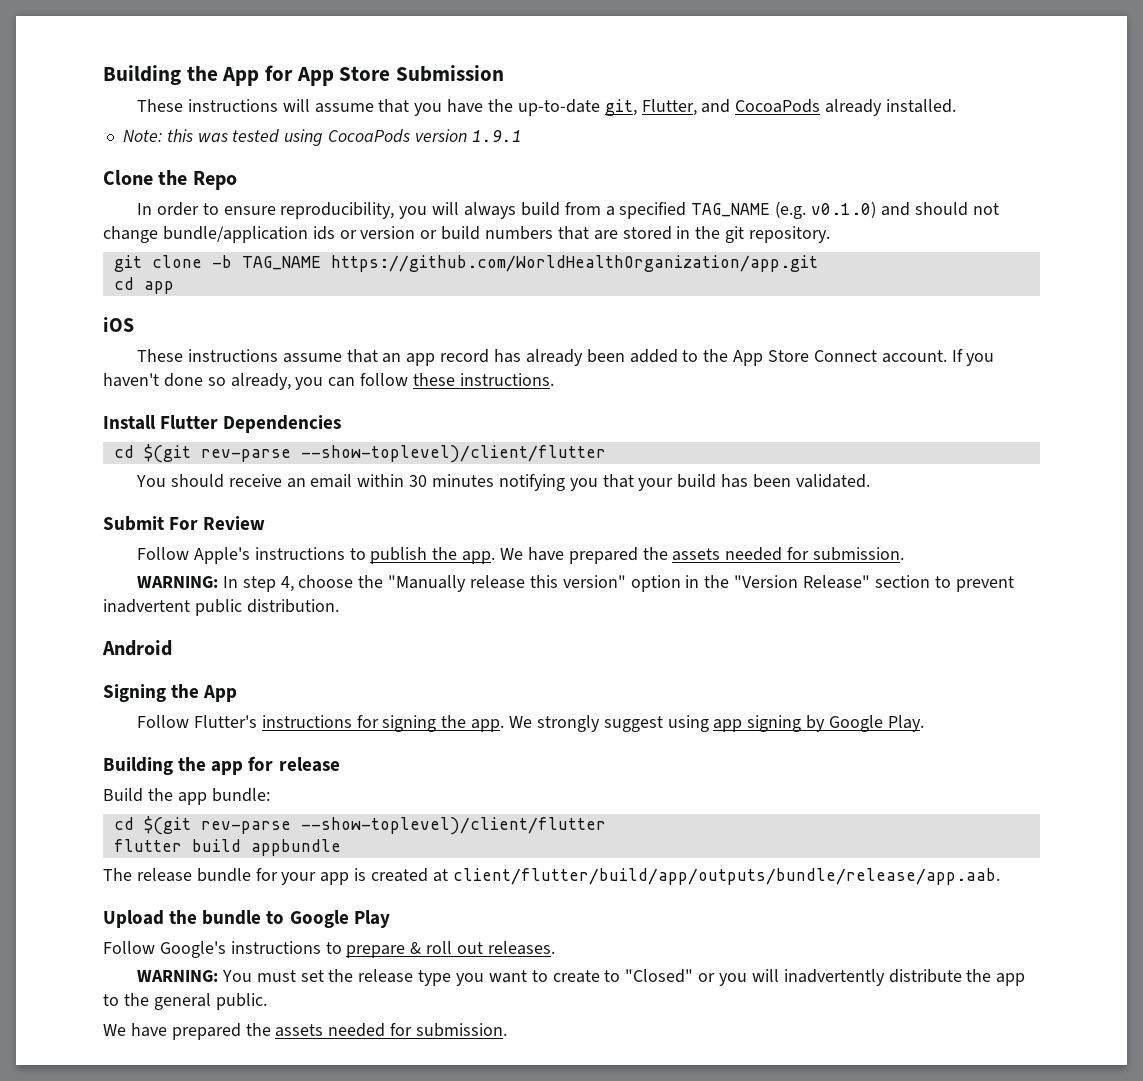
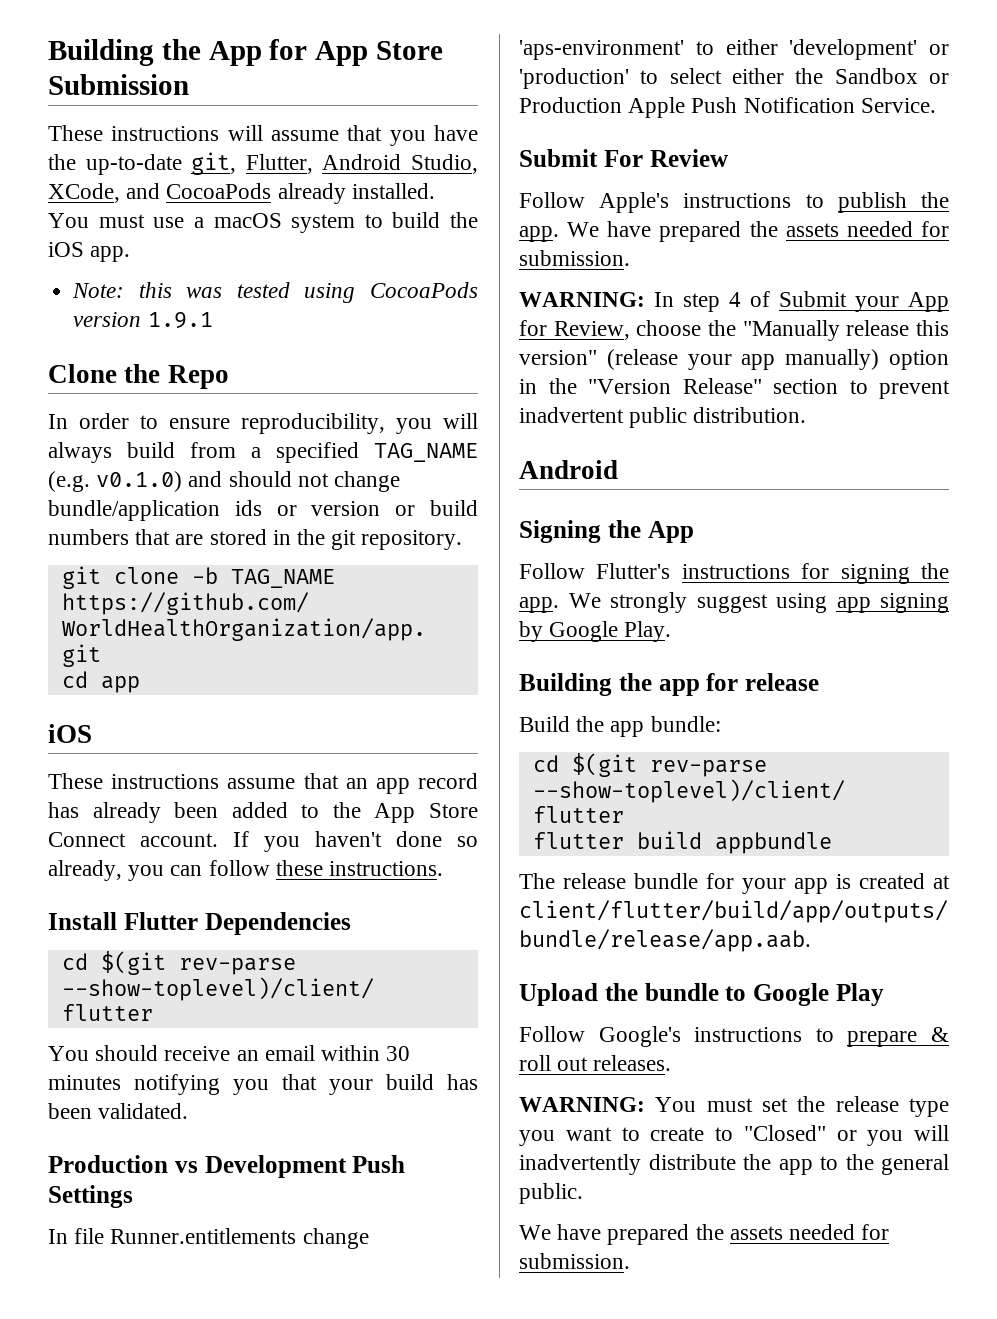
- These instructions will assume that you have the up-to-date git, Flutter, and CocoaPods already installed.
+ These instructions will assume that you have the up-to-date git, Flutter, Android Studio, XCode, and CocoaPods already installed. You must use a macOS system to build the iOS app.
+ Production vs Development Push Settings
+ In file Runner.entitlements change 'aps-environment' to either 'development' or 'production' to select either the Sandbox or Production Apple Push Notification Service.
- WARNING: In step 4, choose the "Manually release this version" option in the "Version Release" section to prevent inadvertent public distribution.
+ WARNING: In step 4 of Submit your App for Review, choose the "Manually release this version" (release your app manually) option in the "Version Release" section to prevent inadvertent public distribution.

